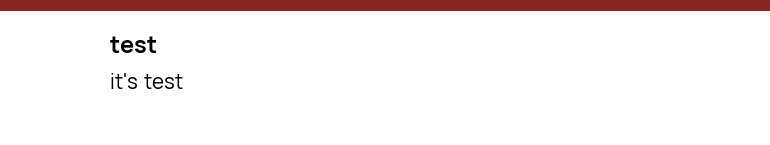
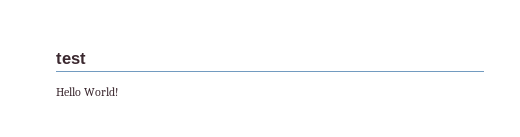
- it's test
+ Hello World!

